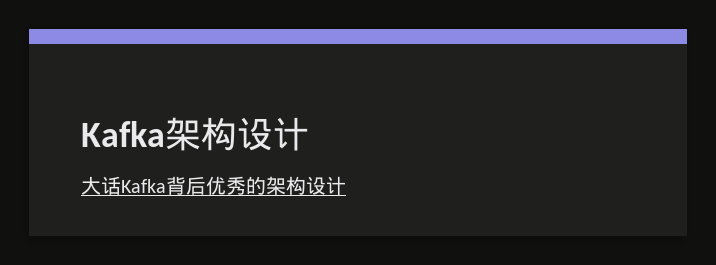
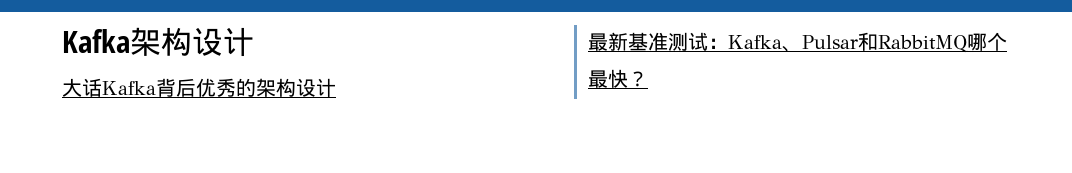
+ 最新基准测试：Kafka、Pulsar和RabbitMQ哪个最快？

